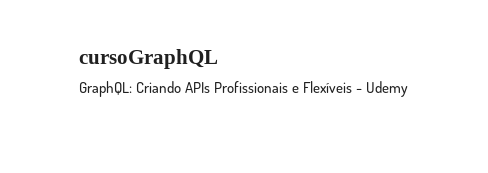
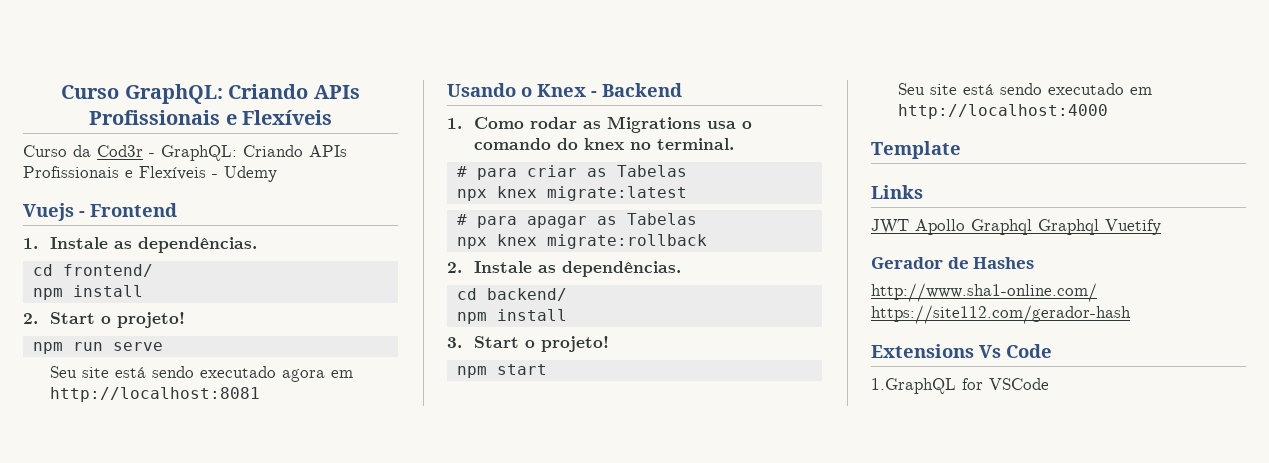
- cursoGraphQL
- GraphQL: Criando APIs Profissionais e Flexíveis - Udemy
+ Curso GraphQL: Criando APIs Profissionais e Flexíveis
+ Curso da Cod3r - GraphQL: Criando APIs Profissionais e Flexíveis - Udemy
+ Vuejs - Frontend
+ 1. Instale as dependências.
+ cd frontend/
+ npm install
+ 2. Start o projeto!
+ npm run serve
+ Seu site está sendo executado agora em http://localhost:8081
+ Usando o Knex - Backend
+ 1. Como rodar as Migrations usa o comando do knex no terminal.
+ # para criar as Tabelas
+ npx knex migrate:latest
+ # para apagar as Tabelas
+ npx knex migrate:rollback
+ 2. Instale as dependências.
+ cd backend/
+ npm install
+ 3. Start o projeto!
+ npm start
+ Seu site está sendo executado em http://localhost:4000
+ Template
+ Links
+ JWT Apollo Graphql Graphql Vuetify
+ Gerador de Hashes
+ http://www.sha1-online.com/ https://site112.com/gerador-hash
+ Extensions Vs Code
+ 1.GraphQL for VSCode

